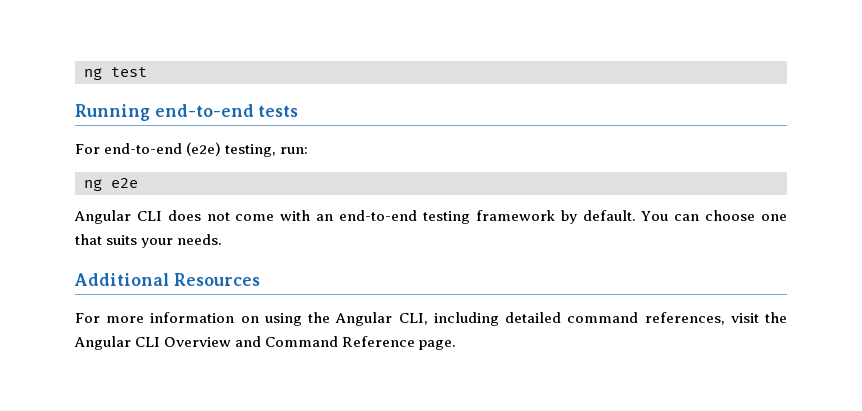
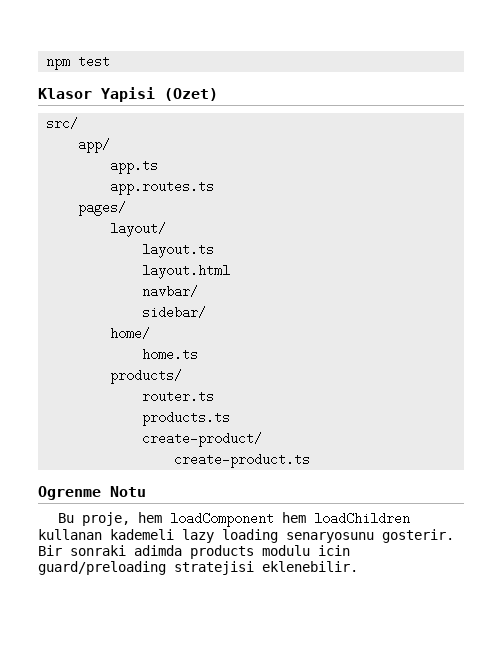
- ng test
+ npm test
- Running end-to-end tests
- For end-to-end (e2e) testing, run:
- ng e2e
- Angular CLI does not come with an end-to-end testing framework by default. You can choose one that suits your needs.
- Additional Resources
- For more information on using the Angular CLI, including detailed command references, visit the Angular CLI Overview and Command Reference page.
+ Klasor Yapisi (Ozet)
+ src/
+ app/
+ app.ts
+ app.routes.ts
+ pages/
+ layout/
+ layout.ts
+ layout.html
+ navbar/
+ sidebar/
+ home/
+ home.ts
+ products/
+ router.ts
+ products.ts
+ create-product/
+ create-product.ts
+ Ogrenme Notu
+ Bu proje, hem loadComponent hem loadChildren kullanan kademeli lazy loading senaryosunu gosterir. Bir sonraki adimda products modulu icin guard/preloading stratejisi eklenebilir.

